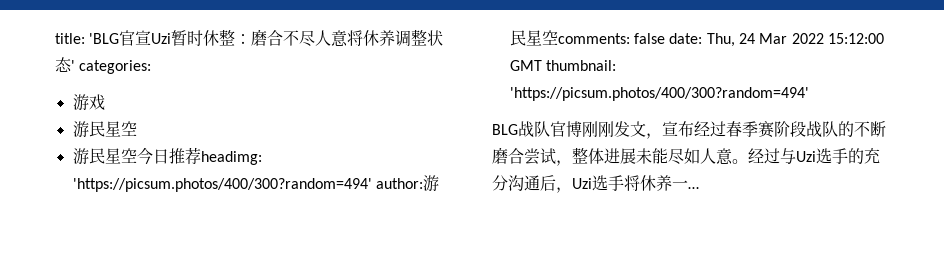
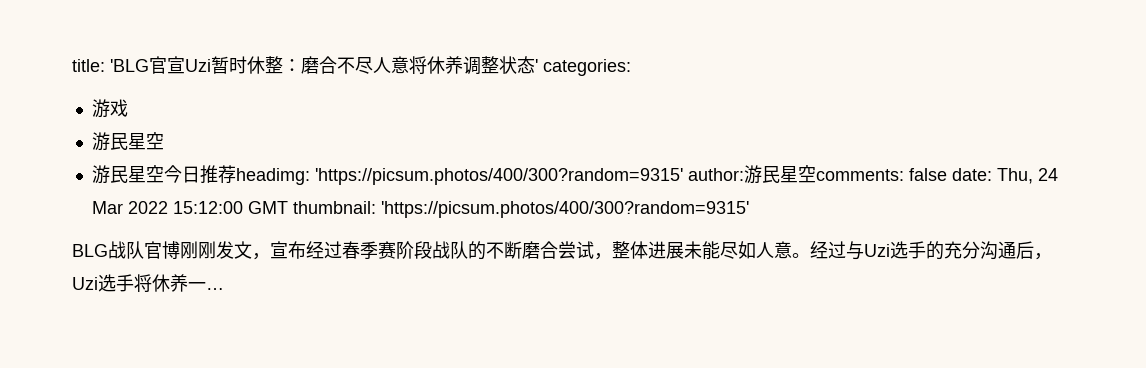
- 游民星空今日推荐headimg: 'https://picsum.photos/400/300?random=494' author:游民星空comments: false date: Thu, 24 Mar 2022 15:12:00 GMT thumbnail: 'https://picsum.photos/400/300?random=494'
+ 游民星空今日推荐headimg: 'https://picsum.photos/400/300?random=9315' author:游民星空comments: false date: Thu, 24 Mar 2022 15:12:00 GMT thumbnail: 'https://picsum.photos/400/300?random=9315'

